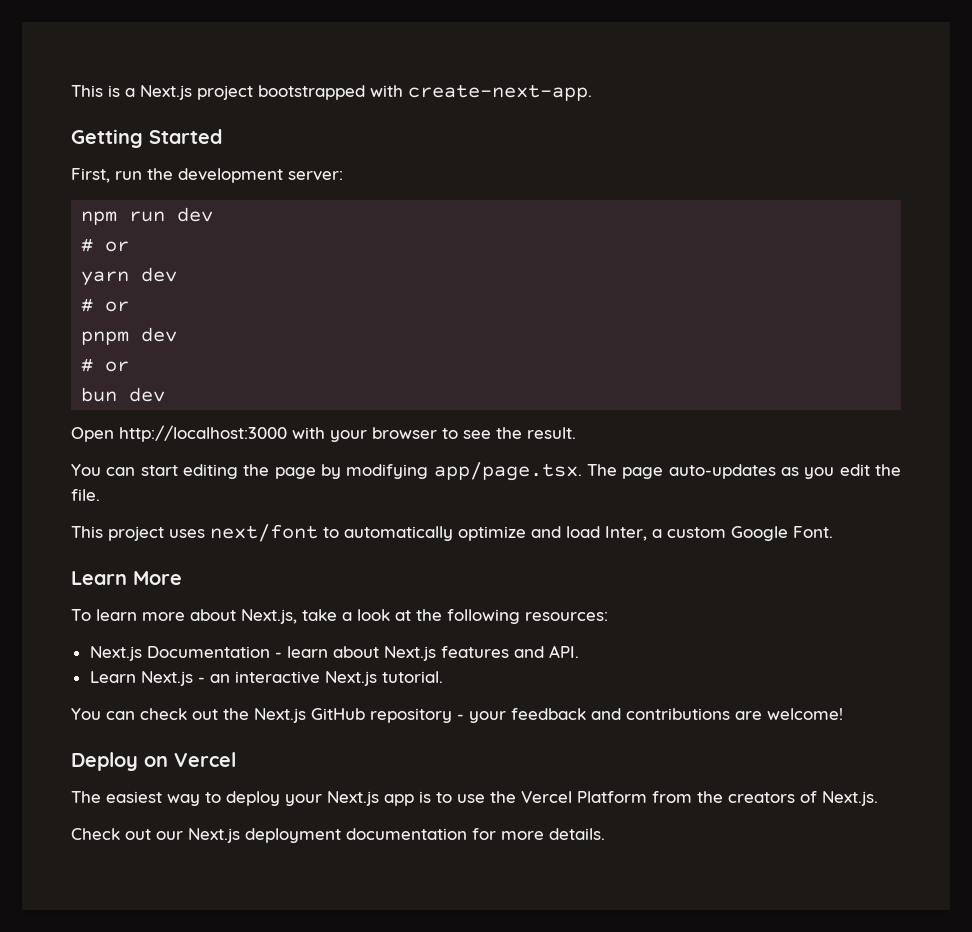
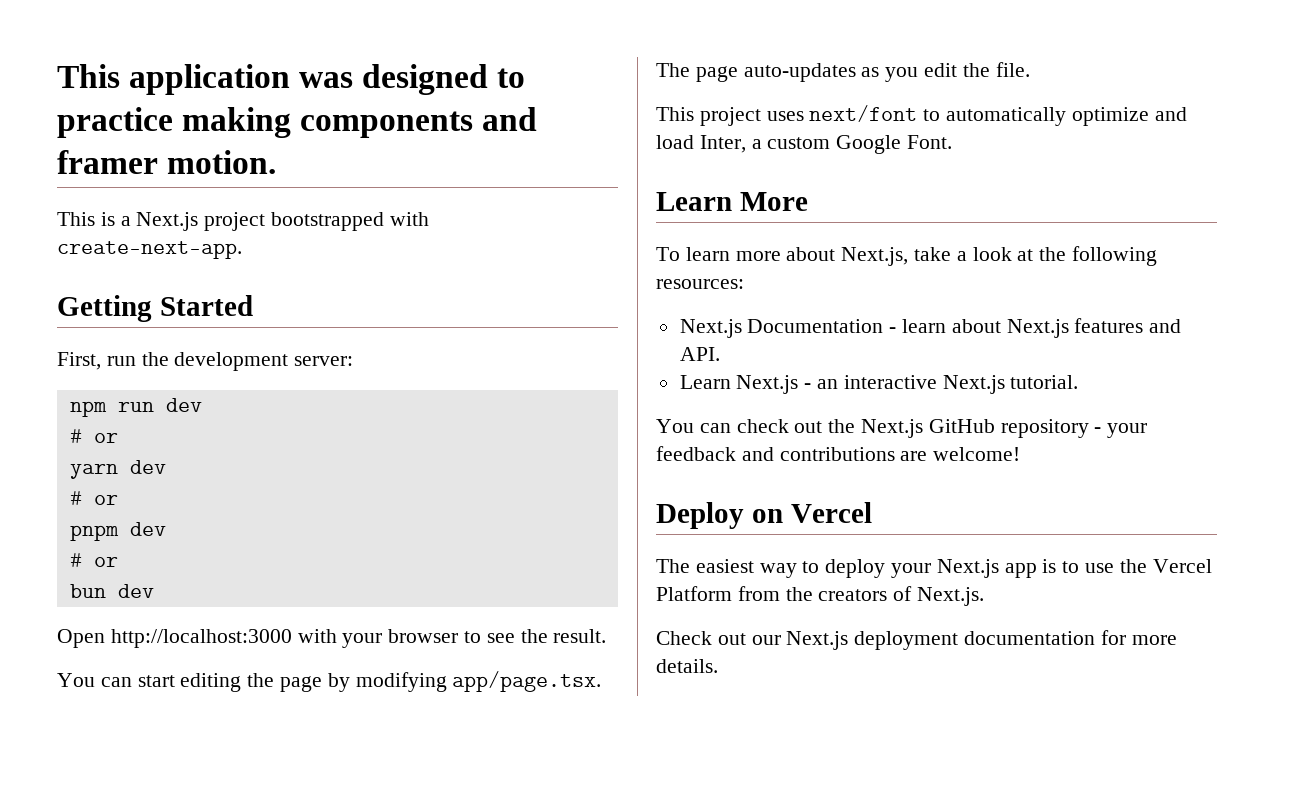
+ This application was designed to practice making components and framer motion.

